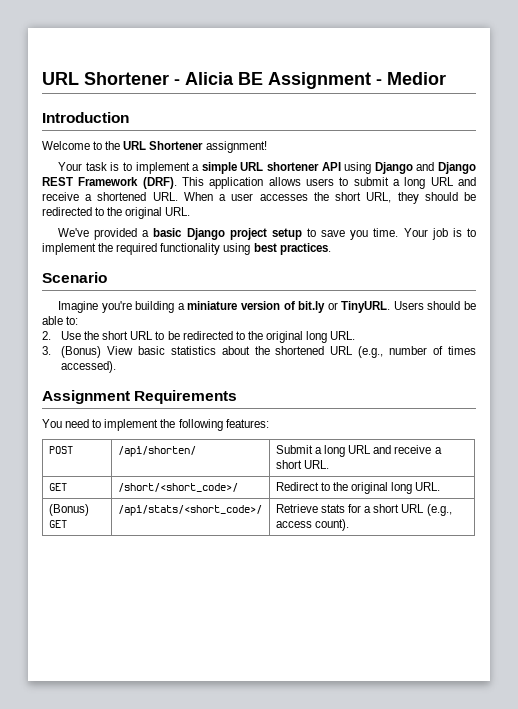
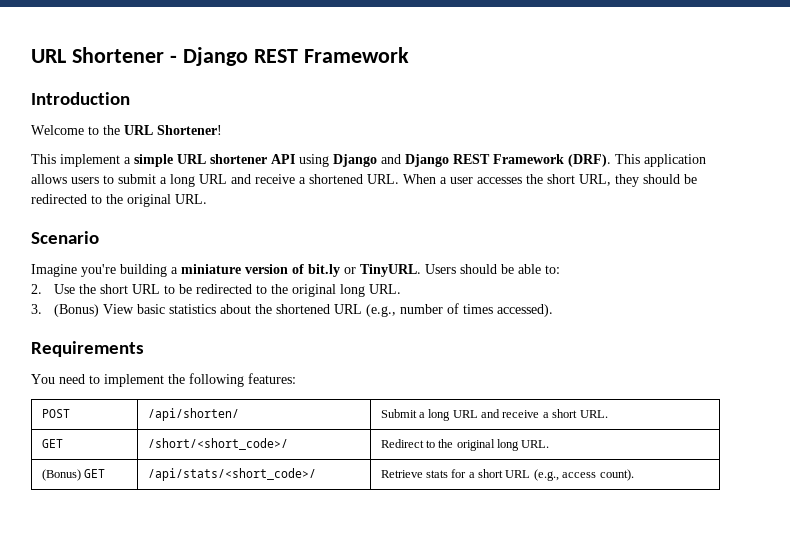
- URL Shortener - Alicia BE Assignment - Medior
+ URL Shortener - Django REST Framework
- Welcome to the URL Shortener assignment!
- Your task is to implement a simple URL shortener API using Django and Django REST Framework (DRF).
+ Welcome to the URL Shortener!
+ This implement a simple URL shortener API using Django and Django REST Framework (DRF).
- We've provided a basic Django project setup to save you time. Your job is to implement the required functionality using best practices.
- Assignment Requirements
+ Requirements

